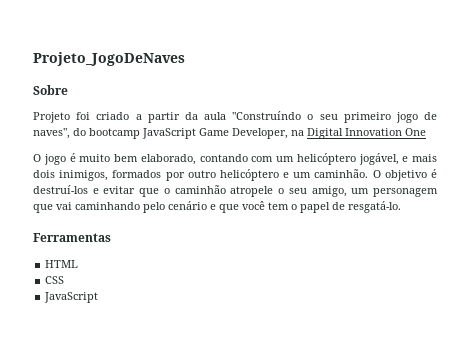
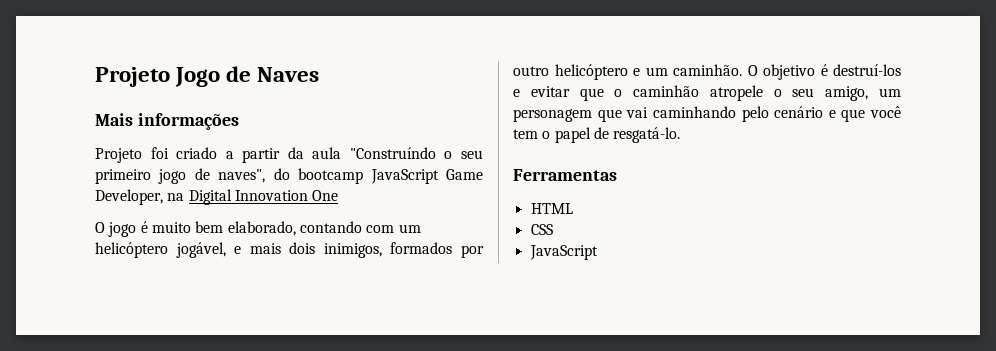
- Projeto_JogoDeNaves
- Sobre
+ Projeto Jogo de Naves
+ Mais informações

